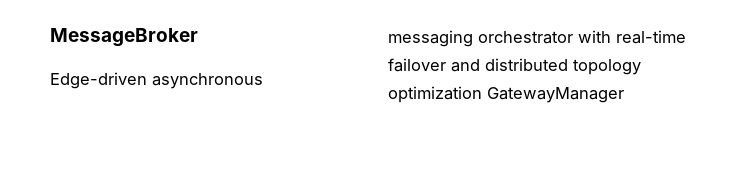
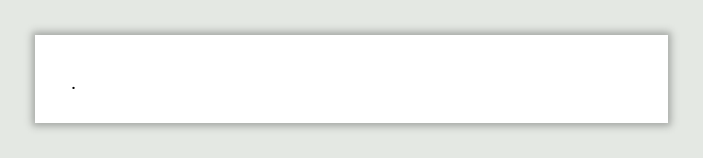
- MessageBroker
- Edge-driven asynchronous messaging orchestrator with real-time failover and distributed topology optimization GatewayManager
+ .

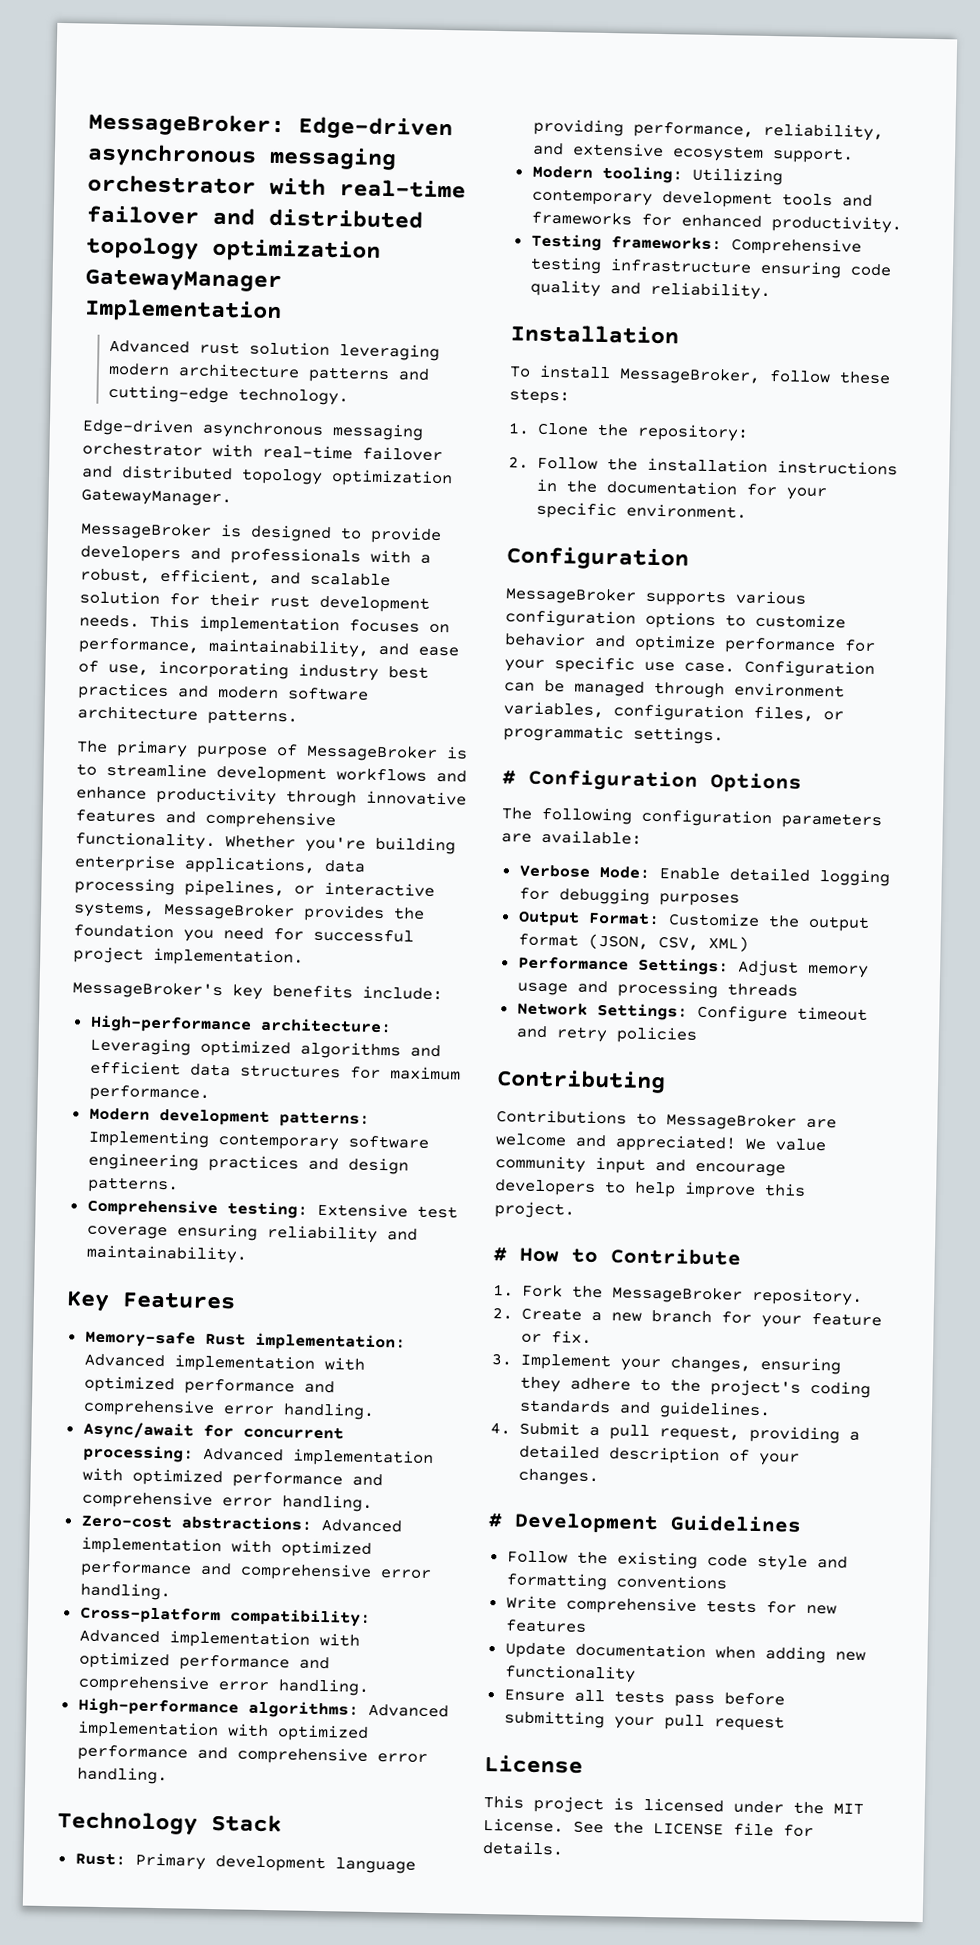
- .
+ MessageBroker: Edge-driven asynchronous messaging orchestrator with real-time failover and distributed topology optimization GatewayManager Implementation
+ Advanced rust solution leveraging modern architecture patterns and cutting-edge technology.
+ Edge-driven asynchronous messaging orchestrator with real-time failover and distributed topology optimization GatewayManager.
+ MessageBroker is designed to provide developers and professionals with a robust, efficient, and scalable solution for their rust development needs. This implementation focuses on performance, maintainability, and ease of use, incorporating industry best practices and modern software architecture patterns.
+ The primary purpose of MessageBroker is to streamline development workflows and enhance productivity through innovative features and comprehensive functionality. Whether you're building enterprise applications, data processing pipelines, or interactive systems, MessageBroker provides the foundation you need for successful project implementation.
+ MessageBroker's key benefits include:
+ High-performance architecture: Leveraging optimized algorithms and efficient data structures for maximum performance.
+ Modern development patterns: Implementing contemporary software engineering practices and design patterns.
+ Comprehensive testing: Extensive test coverage ensuring reliability and maintainability.
+ Key Features
+ Memory-safe Rust implementation: Advanced implementation with optimized performance and comprehensive error handling.
+ Async/await for concurrent processing: Advanced implementation with optimized performance and comprehensive error handling.
+ Zero-cost abstractions: Advanced implementation with optimized performance and comprehensive error handling.
+ Cross-platform compatibility: Advanced implementation with optimized performance and comprehensive error handling.
+ High-performance algorithms: Advanced implementation with optimized performance and comprehensive error handling.
+ Technology Stack
+ Rust: Primary development language providing performance, reliability, and extensive ecosystem support.
+ Modern tooling: Utilizing contemporary development tools and frameworks for enhanced productivity.
+ Testing frameworks: Comprehensive testing infrastructure ensuring code quality and reliability.
+ Installation
+ To install MessageBroker, follow these steps:
+ 1. Clone the repository:
+ 2. Follow the installation instructions in the documentation for your specific environment.
+ Configuration
+ MessageBroker supports various configuration options to customize behavior and optimize performance for your specific use case. Configuration can be managed through environment variables, configuration files, or programmatic settings.
+ # Configuration Options
+ The following configuration parameters are available:
+ Verbose Mode: Enable detailed logging for debugging purposes
+ Output Format: Customize the output format (JSON, CSV, XML)
+ Performance Settings: Adjust memory usage and processing threads
+ Network Settings: Configure timeout and retry policies
+ Contributing
+ Contributions to MessageBroker are welcome and appreciated! We value community input and encourage developers to help improve this project.
+ # How to Contribute
+ 1. Fork the MessageBroker repository.
+ 2. Create a new branch for your feature or fix.
+ 3. Implement your changes, ensuring they adhere to the project's coding standards and guidelines.
+ 4. Submit a pull request, providing a detailed description of your changes.
+ # Development Guidelines
+ Follow the existing code style and formatting conventions
+ Write comprehensive tests for new features
+ Update documentation when adding new functionality
+ Ensure all tests pass before submitting your pull request
+ License
+ This project is licensed under the MIT License. See the LICENSE file for details.

